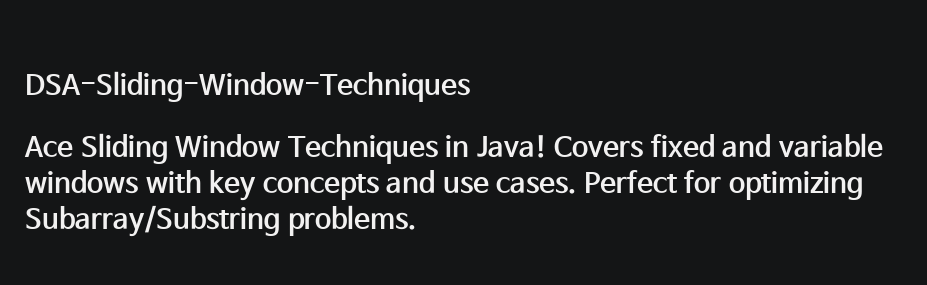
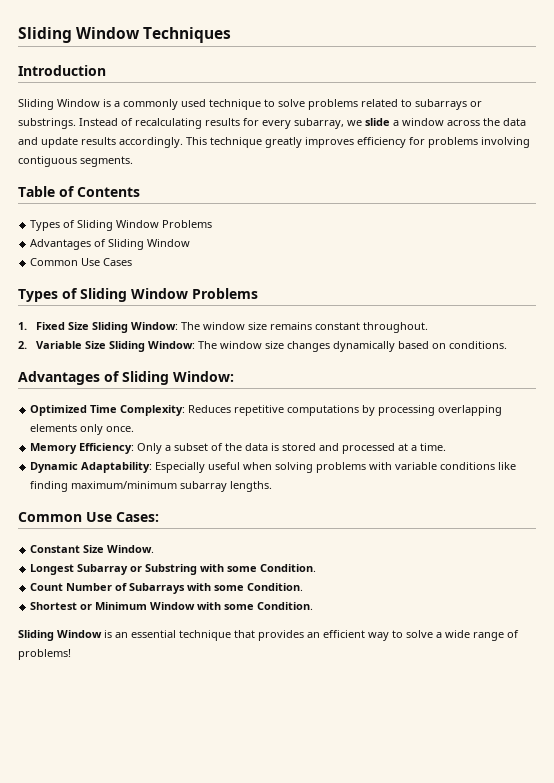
- DSA-Sliding-Window-Techniques
- Ace Sliding Window Techniques in Java! Covers fixed and variable windows with key concepts and use cases. Perfect for optimizing Subarray/Substring problems.
+ Sliding Window Techniques
+ Introduction
+ Sliding Window is a commonly used technique to solve problems related to subarrays or substrings. Instead of recalculating results for every subarray, we slide a window across the data and update results accordingly. This technique greatly improves efficiency for problems involving contiguous segments.
+ Table of Contents
+ Types of Sliding Window Problems
+ Advantages of Sliding Window
+ Common Use Cases
+ Types of Sliding Window Problems
+ 1. Fixed Size Sliding Window: The window size remains constant throughout.
+ 2. Variable Size Sliding Window: The window size changes dynamically based on conditions.
+ Advantages of Sliding Window:
+ Optimized Time Complexity: Reduces repetitive computations by processing overlapping elements only once.
+ Memory Efficiency: Only a subset of the data is stored and processed at a time.
+ Dynamic Adaptability: Especially useful when solving problems with variable conditions like finding maximum/minimum subarray lengths.
+ Common Use Cases:
+ Constant Size Window.
+ Longest Subarray or Substring with some Condition.
+ Count Number of Subarrays with some Condition.
+ Shortest or Minimum Window with some Condition.
+ Sliding Window is an essential technique that provides an efficient way to solve a wide range of problems!

